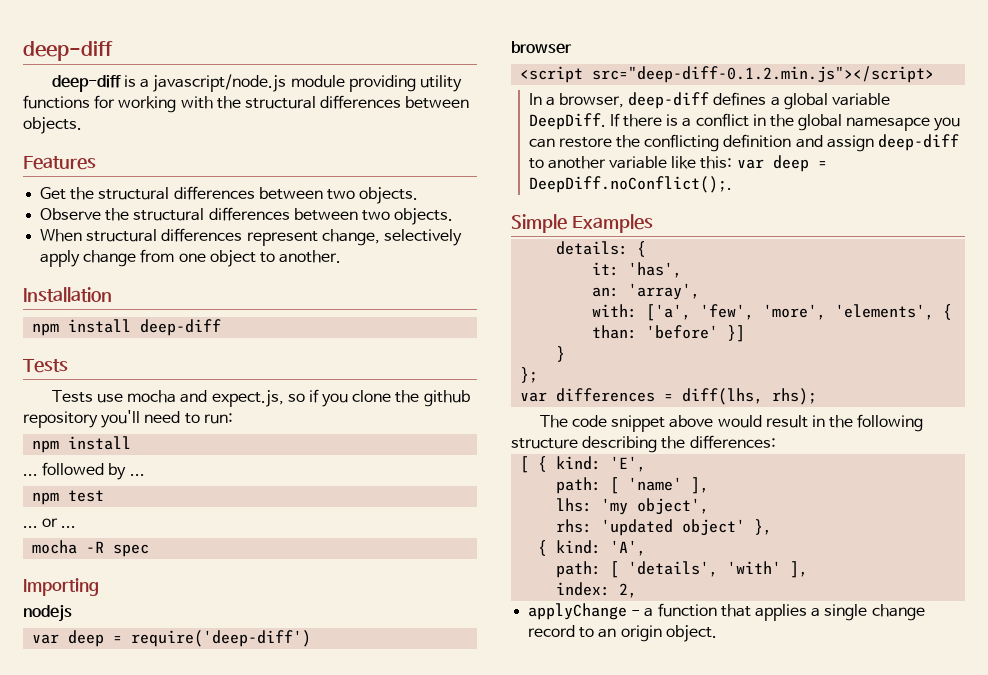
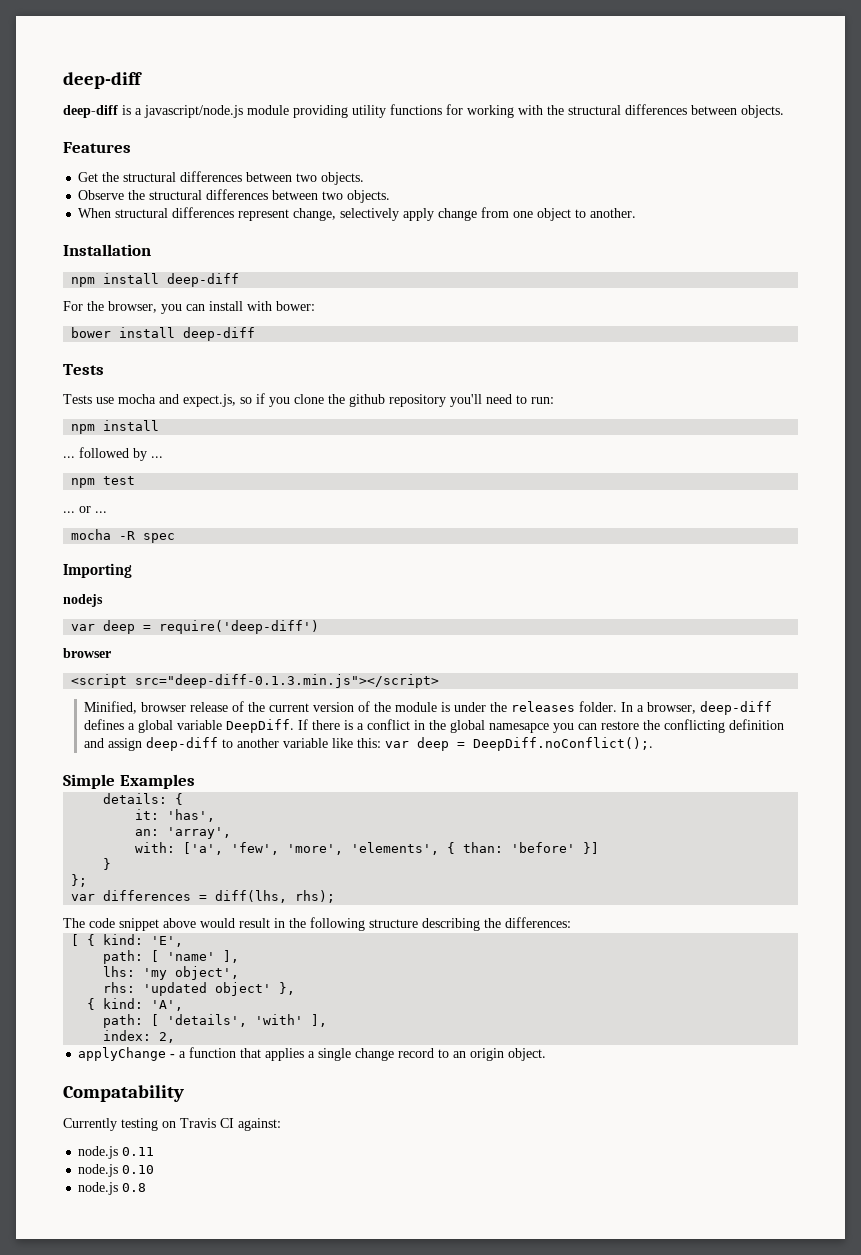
+ For the browser, you can install with bower:
+ bower install deep-diff
- <script src="deep-diff-0.1.2.min.js"></script>
- In a browser, deep-diff defines a global variable DeepDiff.
+ <script src="deep-diff-0.1.3.min.js"></script>
+ Minified, browser release of the current version of the module is under the releases folder. In a browser, deep-diff defines a global variable DeepDiff.
+ Compatability
+ Currently testing on Travis CI against:
+ node.js 0.11
+ node.js 0.10
+ node.js 0.8

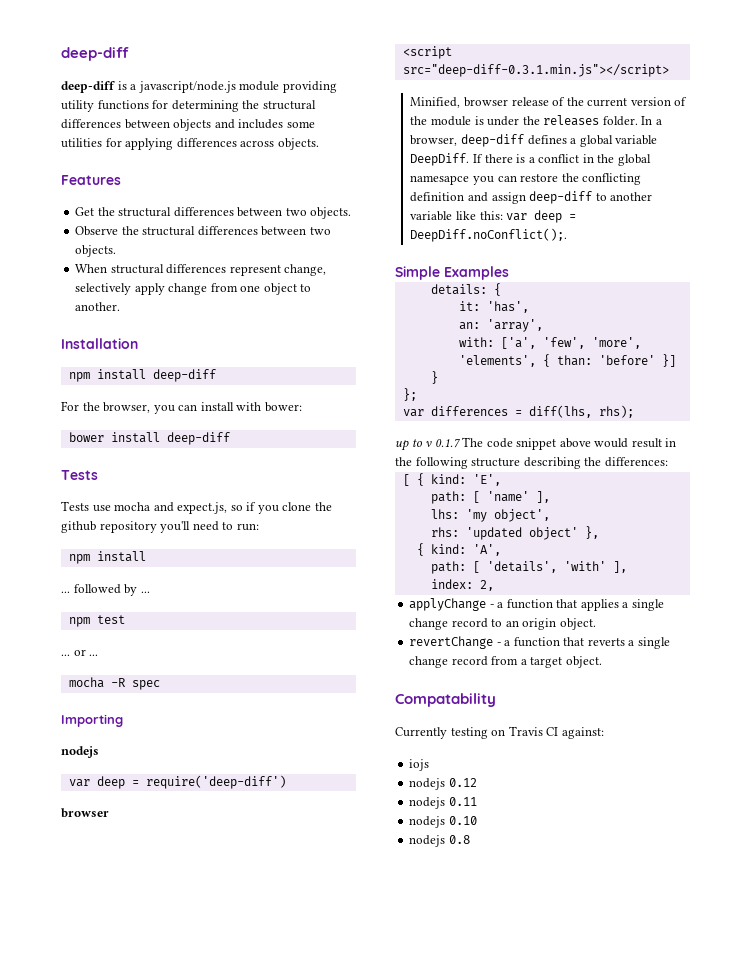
- deep-diff is a javascript/node.js module providing utility functions for working with the structural differences between objects.
+ deep-diff is a javascript/node.js module providing utility functions for determining the structural differences between objects and includes some utilities for applying differences across objects.
- <script src="deep-diff-0.1.3.min.js"></script>
+ <script src="deep-diff-0.3.1.min.js"></script>
- The code snippet above would result in the following structure describing the differences:
+ up to v 0.1.7 The code snippet above would result in the following structure describing the differences:
+ revertChange - a function that reverts a single change record from a target object.
- node.js 0.11
+ iojs
+ nodejs 0.12
+ nodejs 0.11
- node.js 0.10
+ nodejs 0.10
- node.js 0.8
+ nodejs 0.8

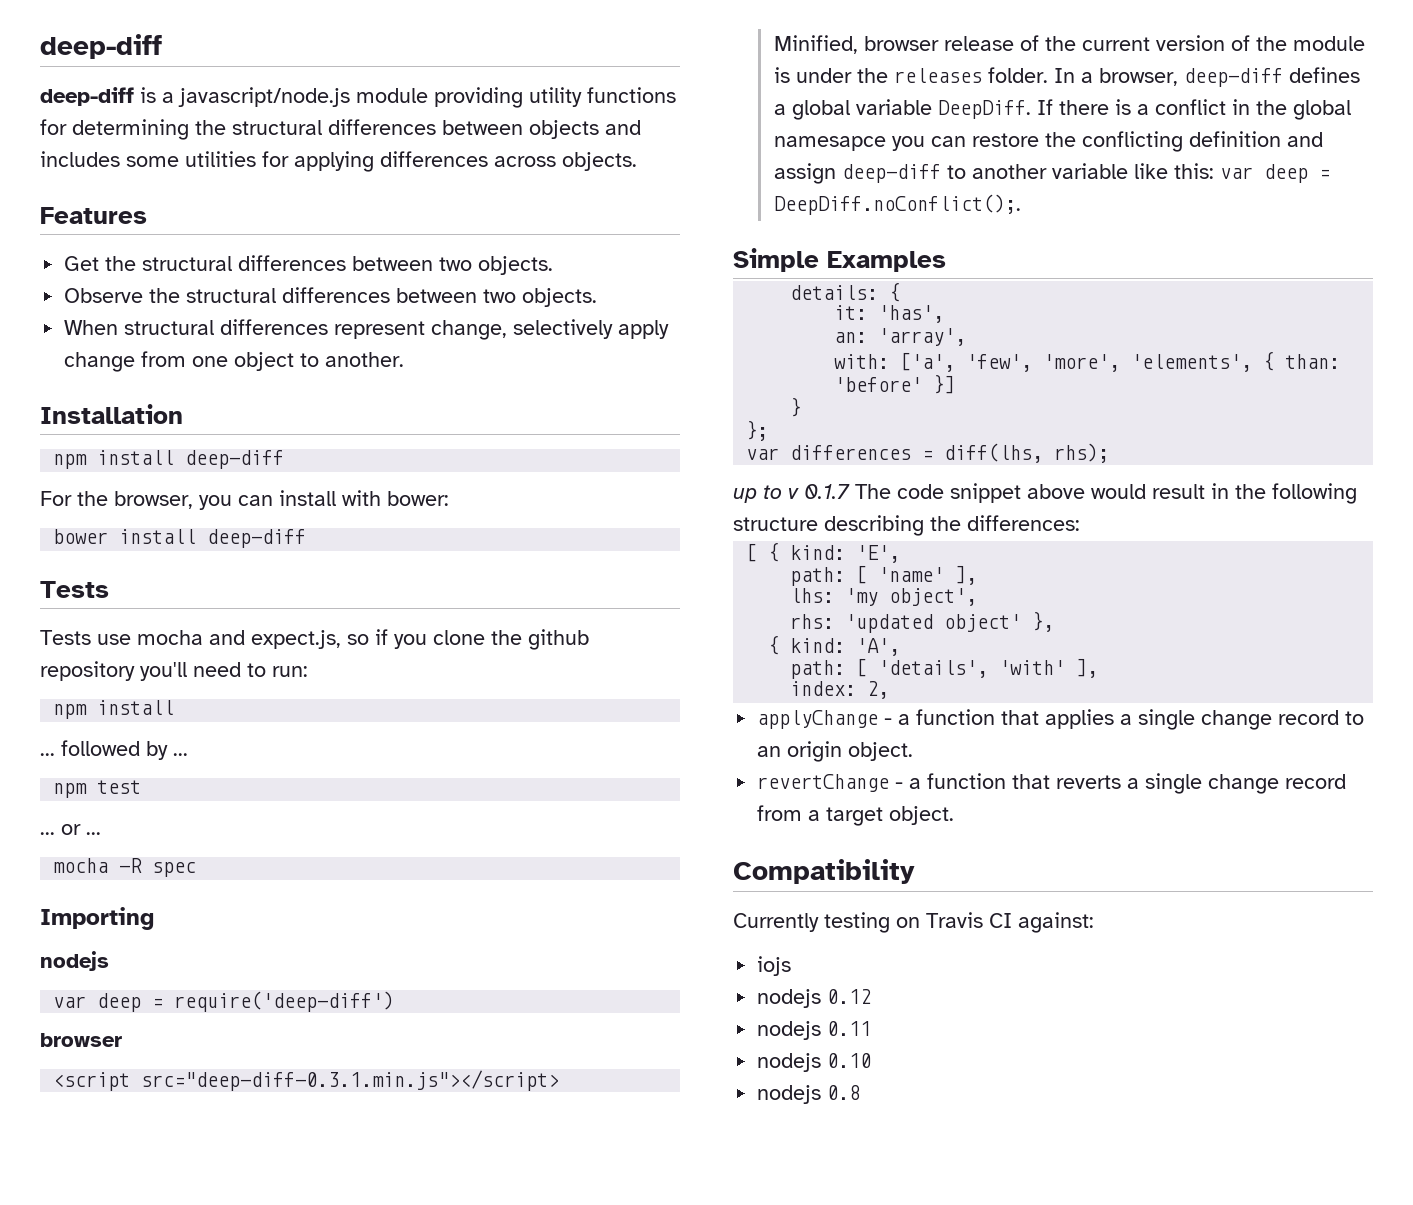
- Compatability
+ Compatibility

